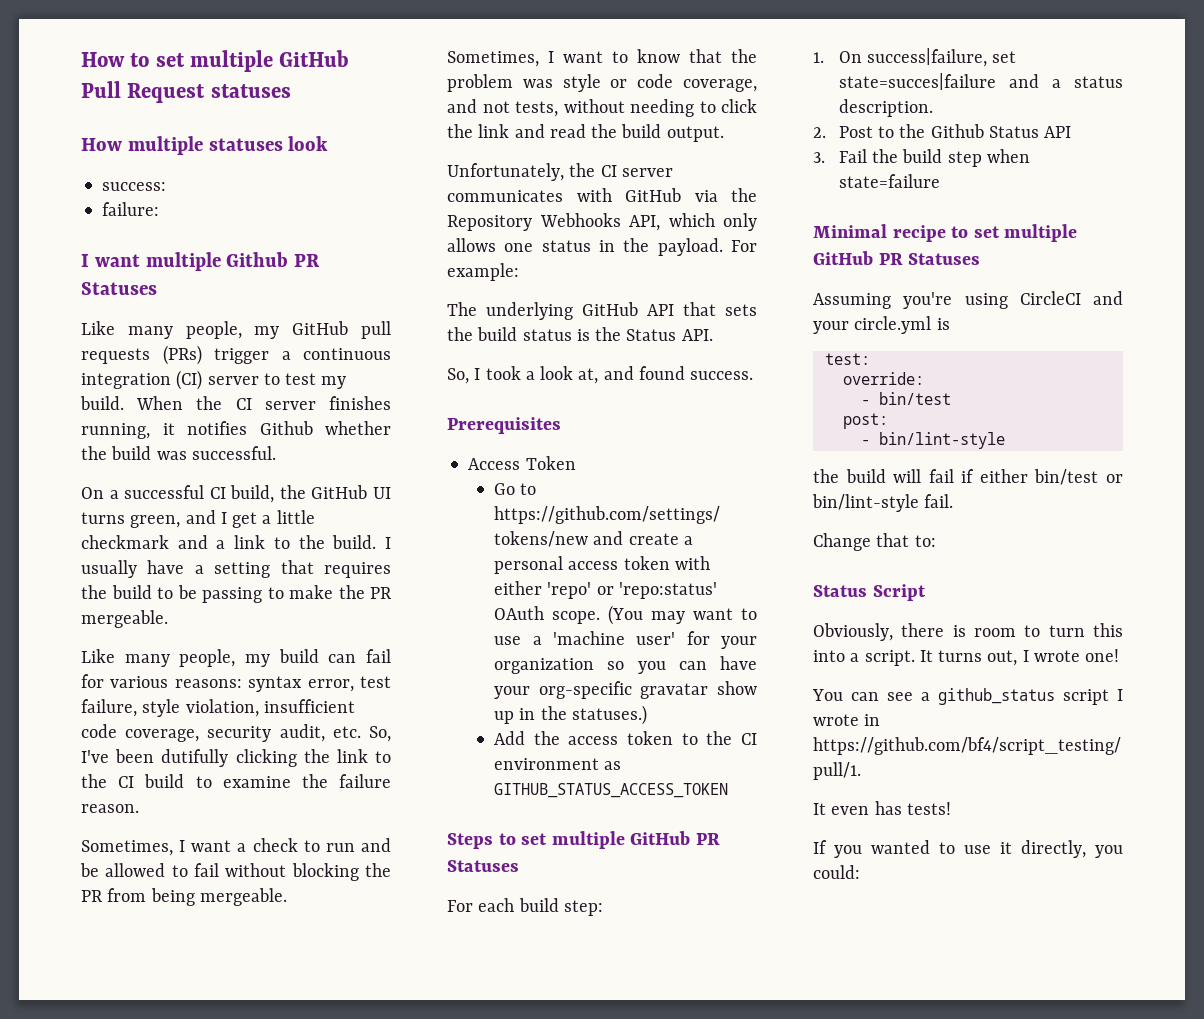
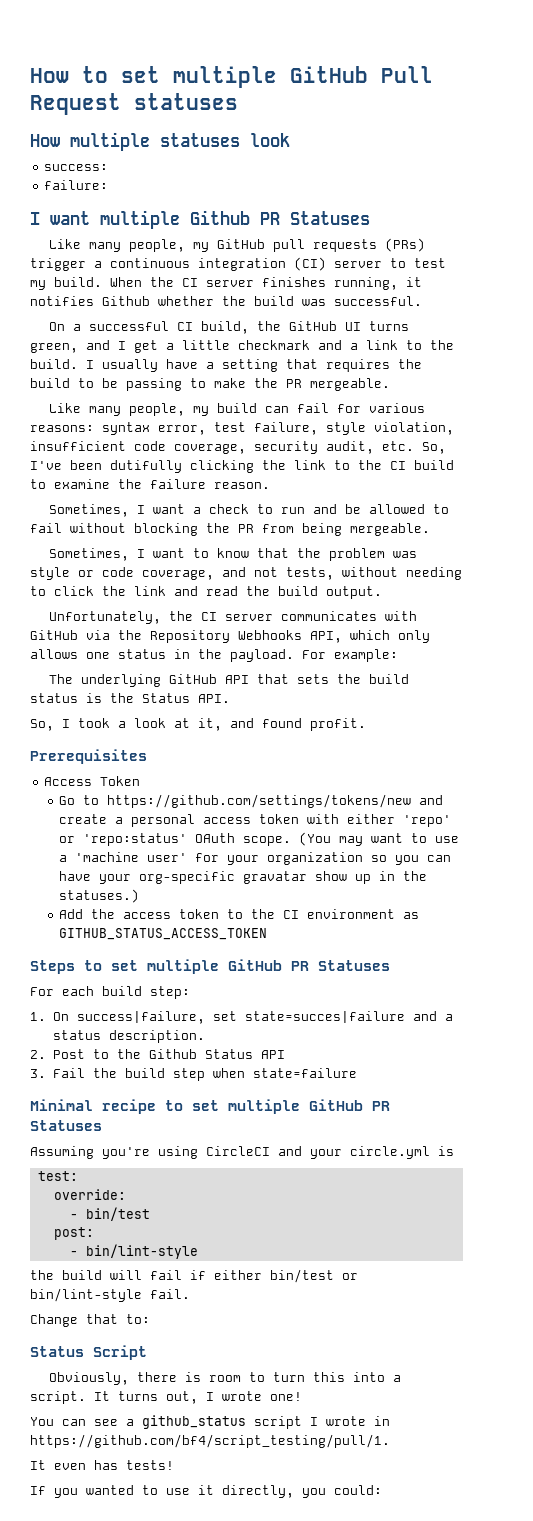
- So, I took a look at, and found success.
+ So, I took a look at it, and found profit.

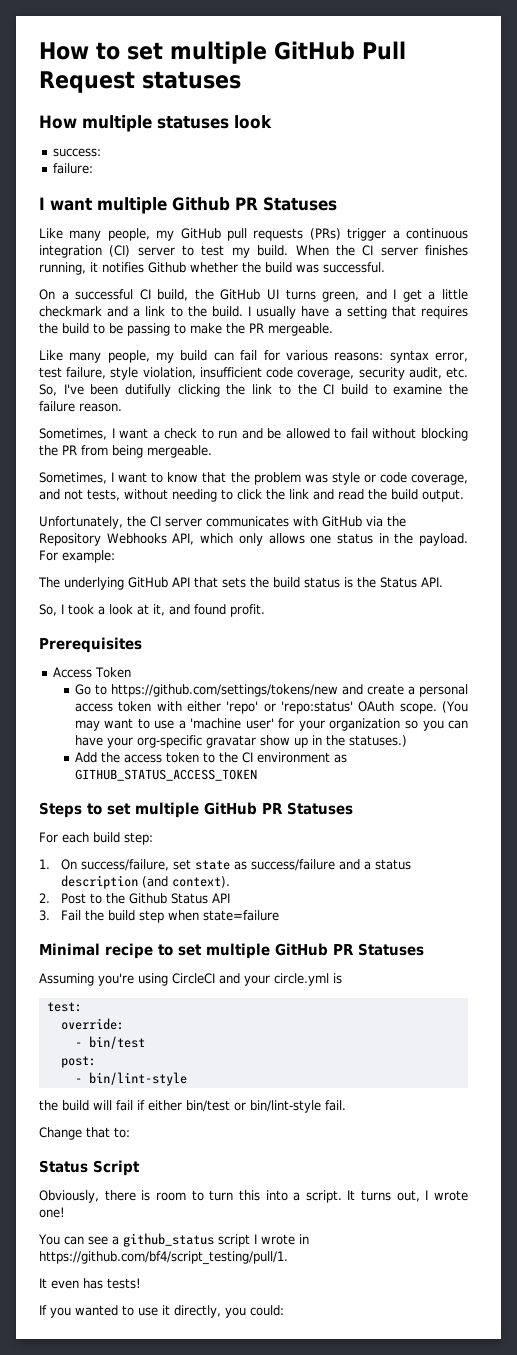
- 1. On success|failure, set state=succes|failure and a status description.
+ 1. On success/failure, set state as success/failure and a status description (and context).

